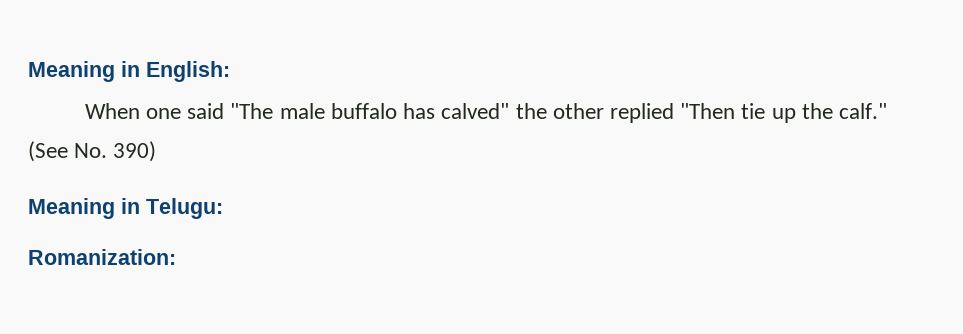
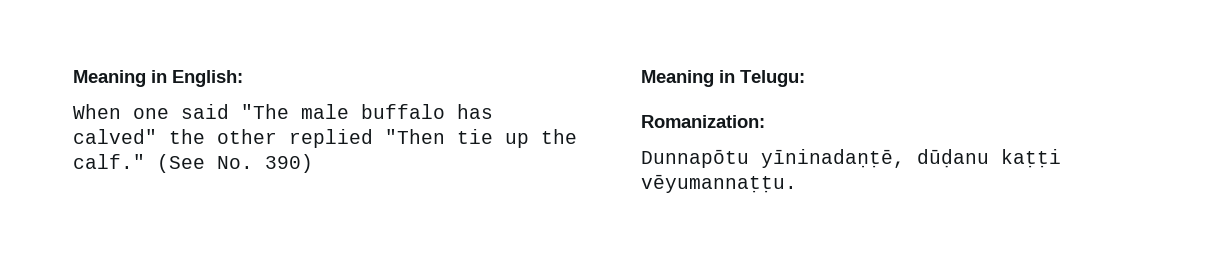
+ Dunnapōtu yīninadaṇṭē, dūḍanu kaṭṭi vēyumannaṭṭu.

